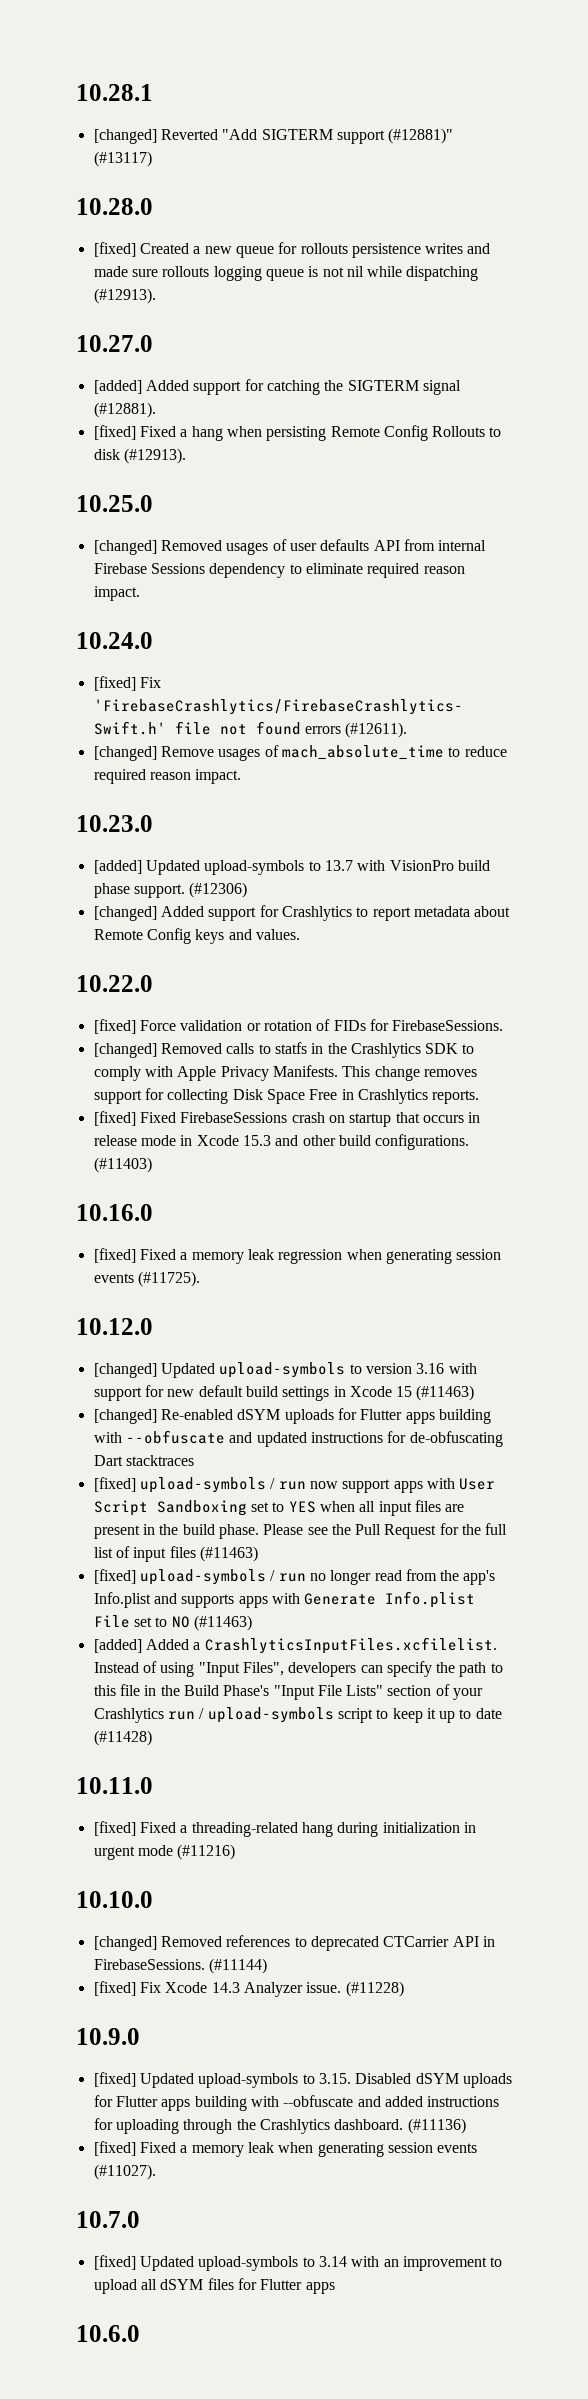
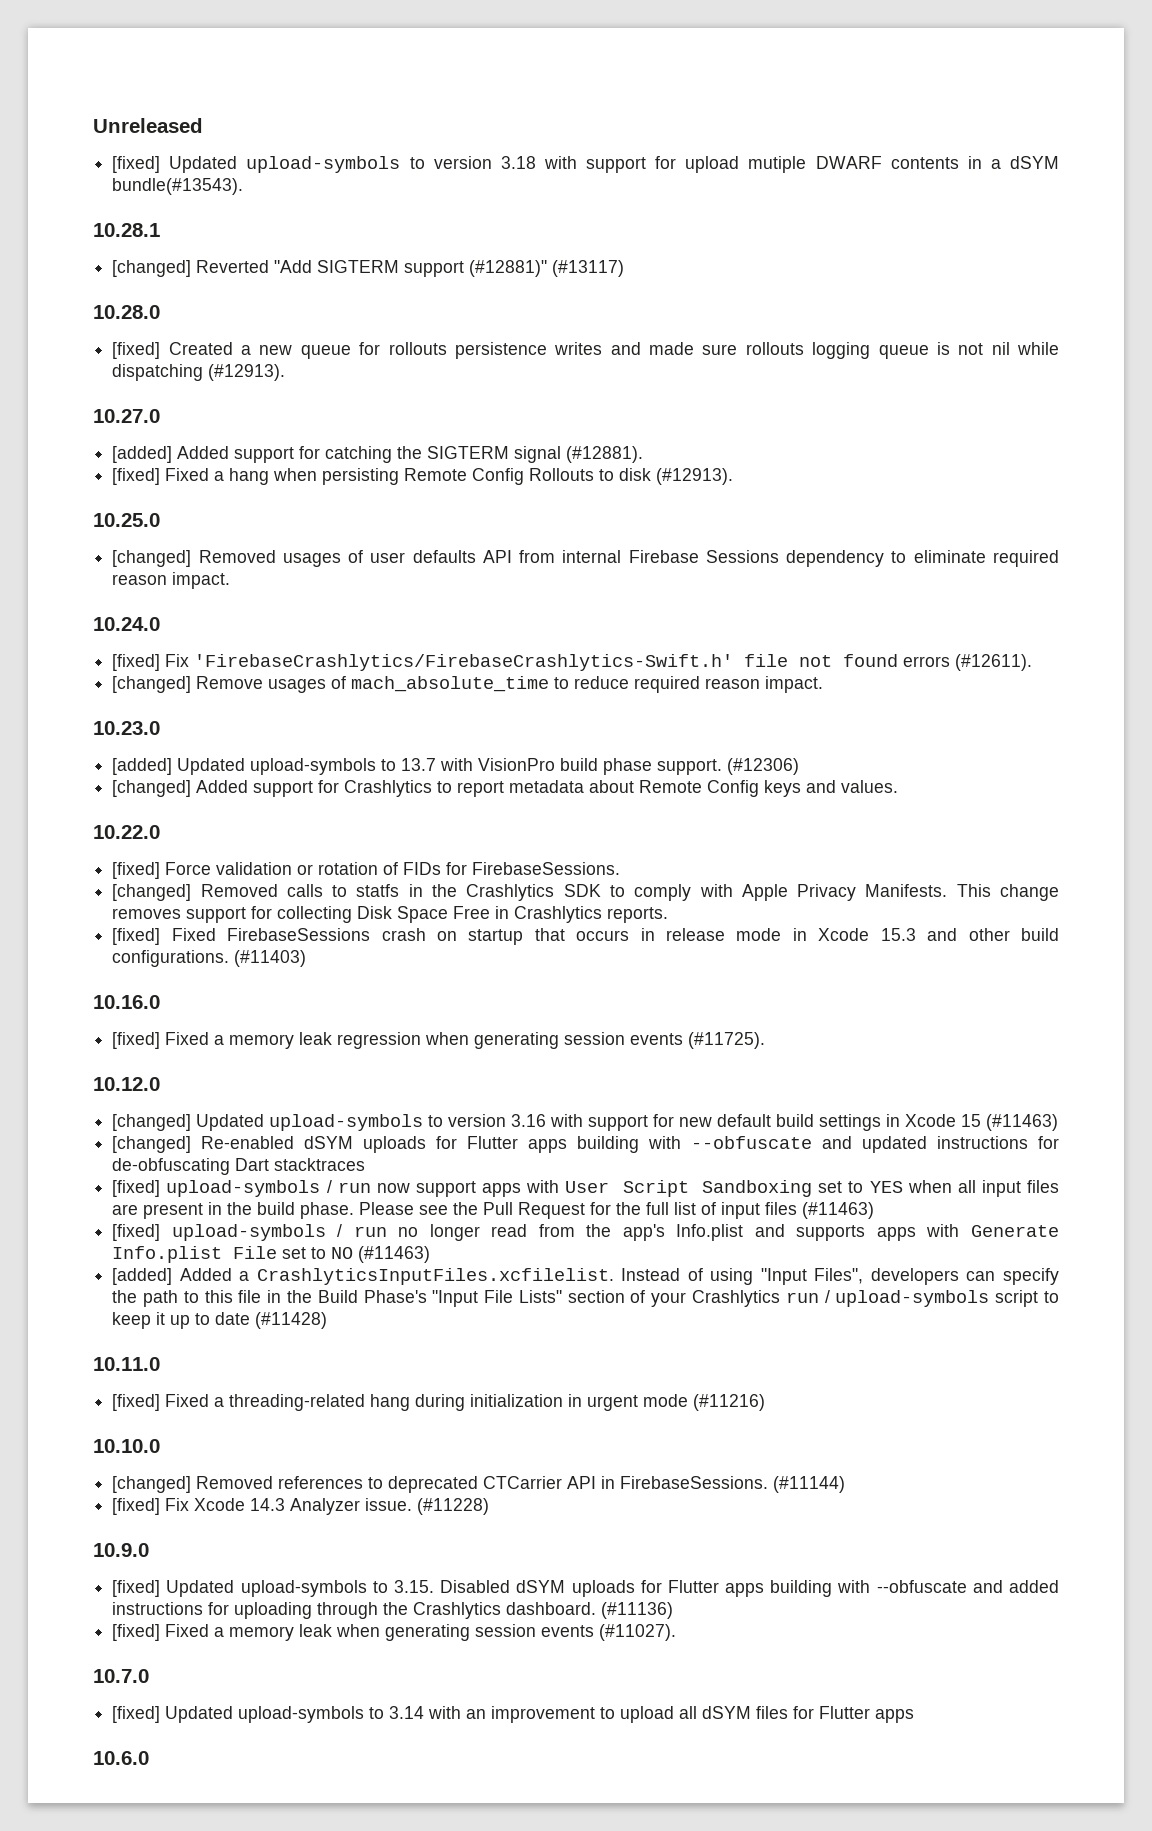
+ Unreleased
+ [fixed] Updated upload-symbols to version 3.18 with support for upload mutiple DWARF contents in a dSYM bundle(#13543).

